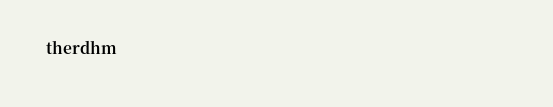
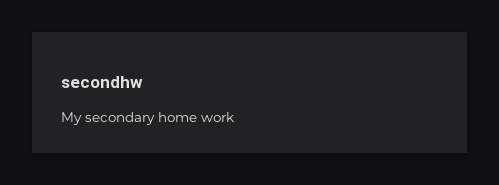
- therdhm
+ secondhw
+ My secondary home work

